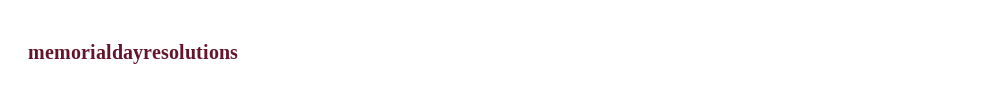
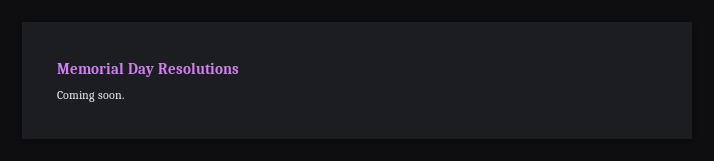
- memorialdayresolutions
+ Memorial Day Resolutions
+ Coming soon.

